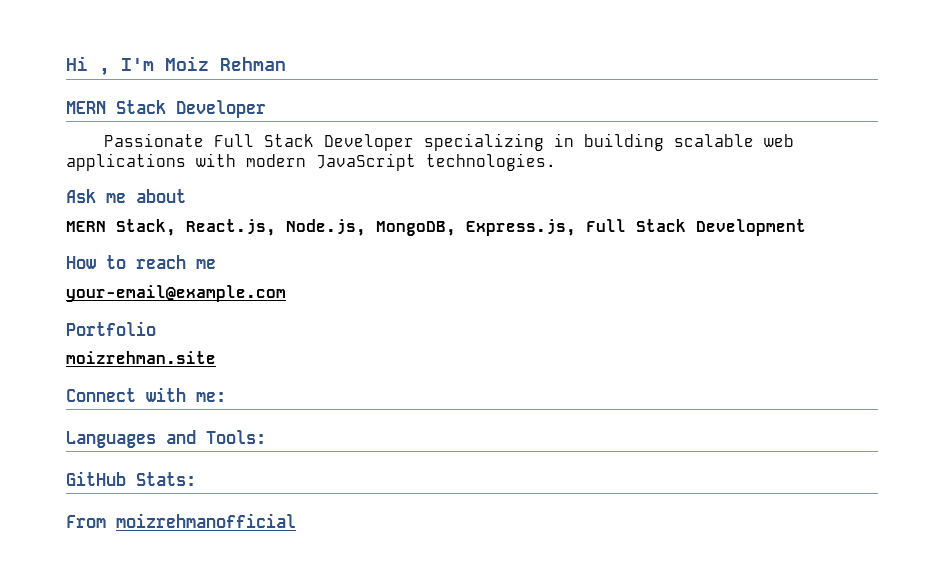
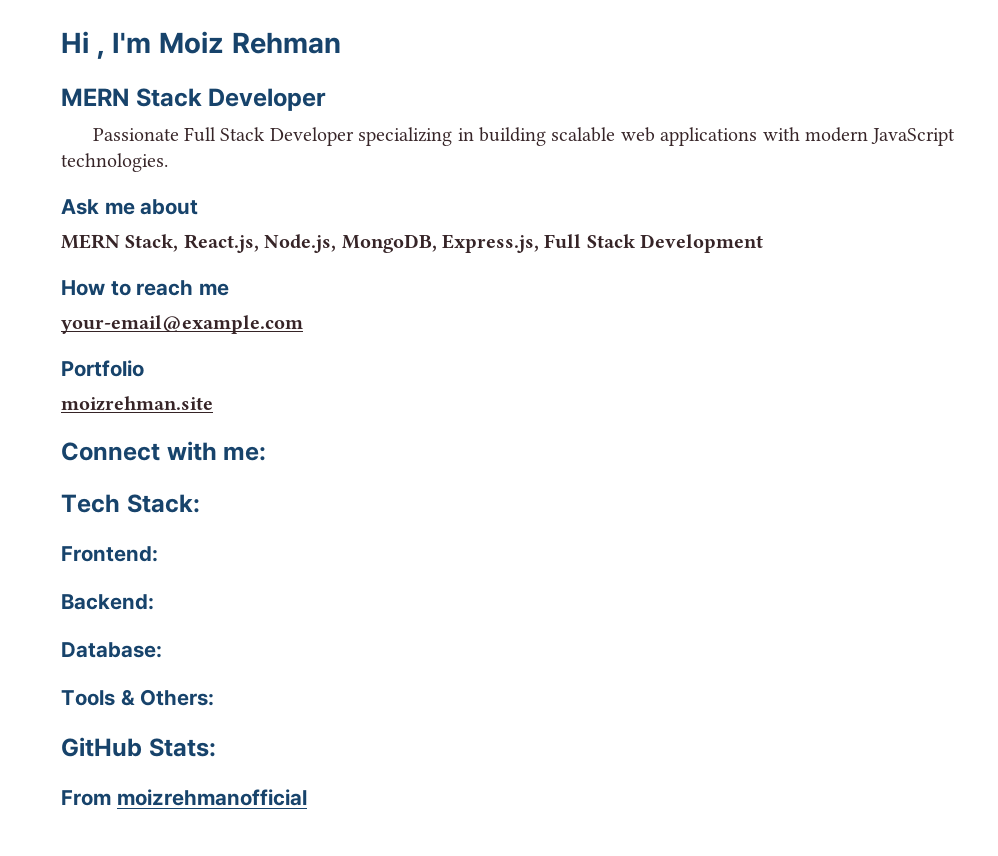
- Languages and Tools:
+ Tech Stack:
+ Frontend:
+ Backend:
+ Database:
+ Tools & Others:

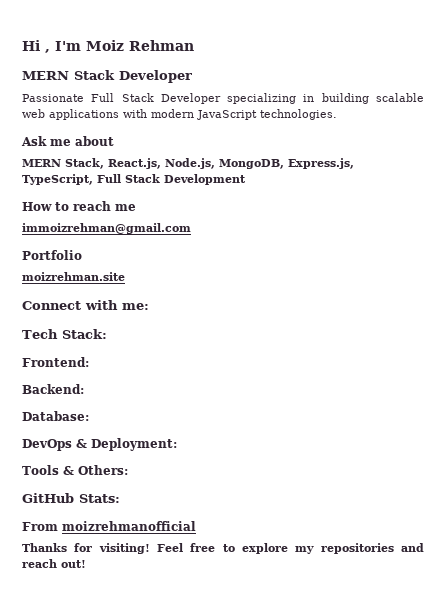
- MERN Stack, React.js, Node.js, MongoDB, Express.js, Full Stack Development
+ MERN Stack, React.js, Node.js, MongoDB, Express.js, TypeScript, Full Stack Development
- your-email@example.com
+ immoizrehman@gmail.com
+ DevOps & Deployment:
+ Thanks for visiting! Feel free to explore my repositories and reach out!

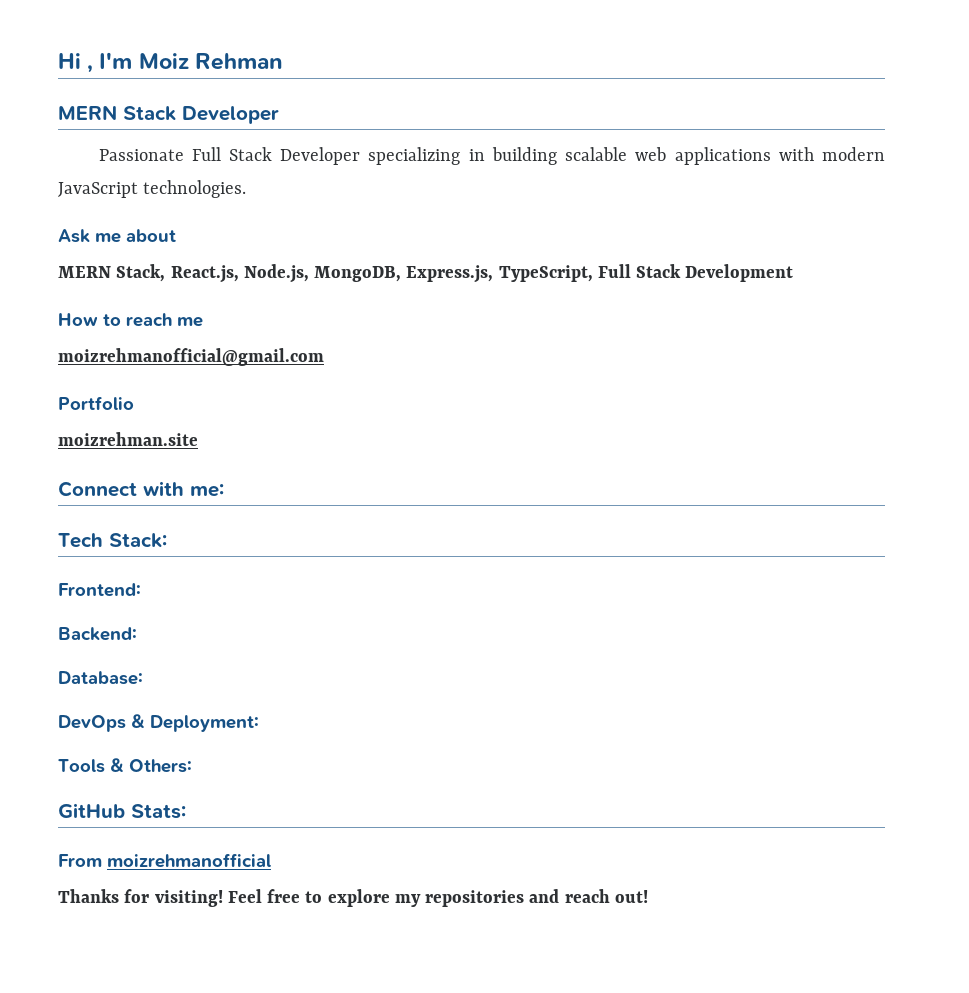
- immoizrehman@gmail.com
+ moizrehmanofficial@gmail.com

